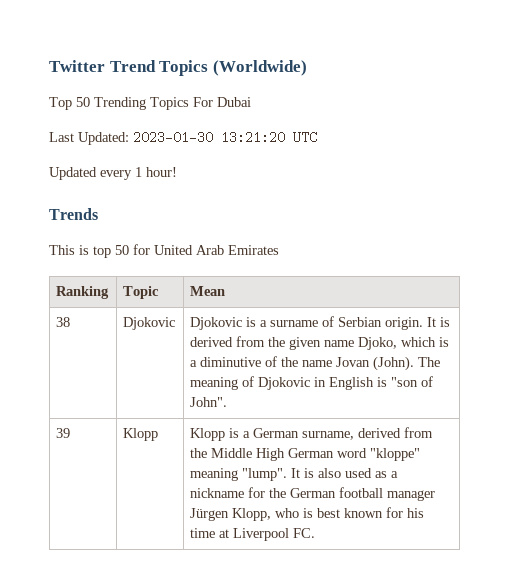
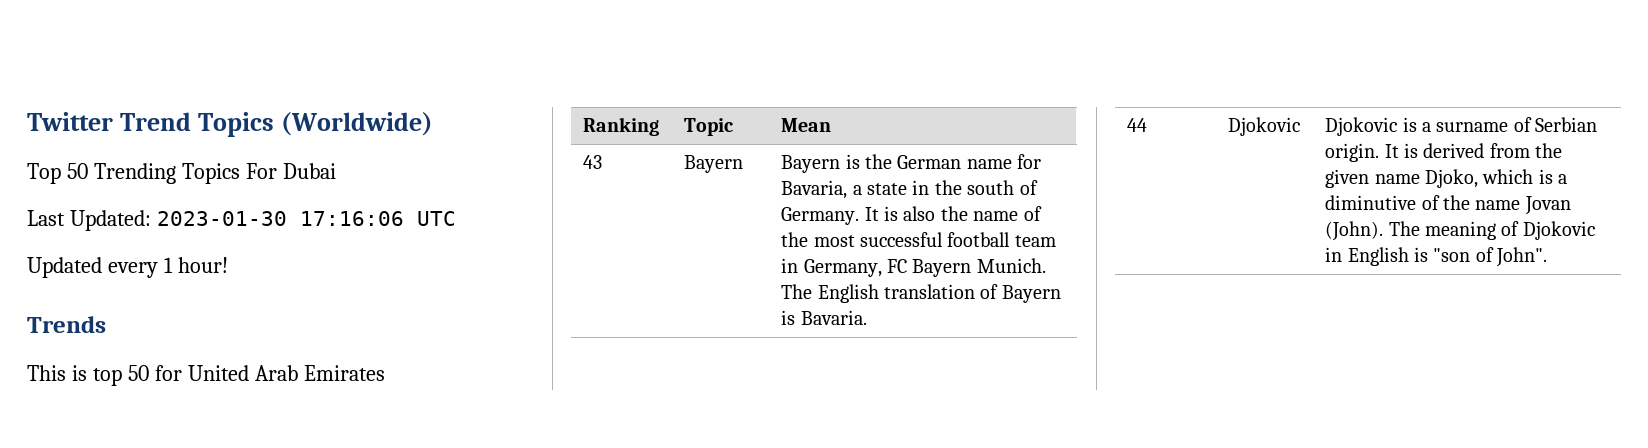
- Last Updated: 2023-01-30 13:21:20 UTC
+ Last Updated: 2023-01-30 17:16:06 UTC
- 38 | Djokovic | Djokovic is a surname of Serbian origin. It is derived from the given name Djoko, which is a diminutive of the name Jovan (John). The meaning of Djokovic in English is "son of John".
+ 43 | Bayern | Bayern is the German name for Bavaria, a state in the south of Germany. It is also the name of the most successful football team in Germany, FC Bayern Munich. The English translation of Bayern is Bavaria.
+ 44 | Djokovic | Djokovic is a surname of Serbian origin. It is derived from the given name Djoko, which is a diminutive of the name Jovan (John). The meaning of Djokovic in English is "son of John".
- 39 | Klopp | Klopp is a German surname, derived from the Middle High German word "kloppe" meaning "lump". It is also used as a nickname for the German football manager Jürgen Klopp, who is best known for his time at Liverpool FC.

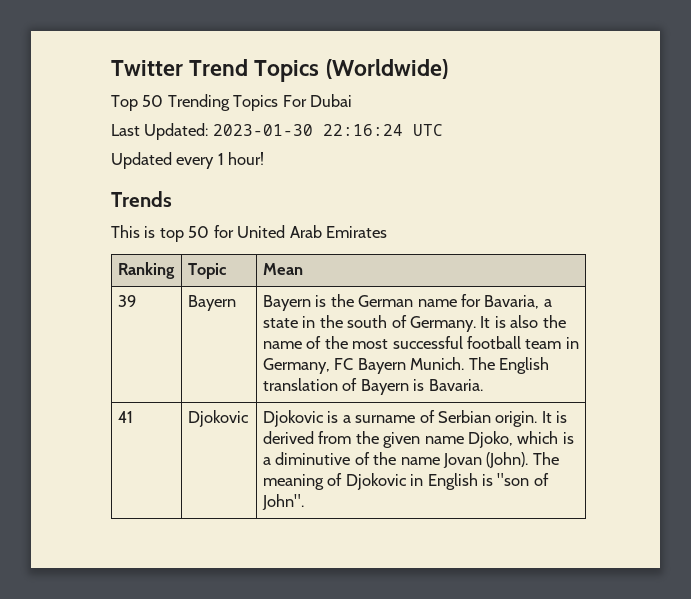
- Last Updated: 2023-01-30 17:16:06 UTC
+ Last Updated: 2023-01-30 22:16:24 UTC
- 43 | Bayern | Bayern is the German name for Bavaria, a state in the south of Germany. It is also the name of the most successful football team in Germany, FC Bayern Munich. The English translation of Bayern is Bavaria.
+ 39 | Bayern | Bayern is the German name for Bavaria, a state in the south of Germany. It is also the name of the most successful football team in Germany, FC Bayern Munich. The English translation of Bayern is Bavaria.
- 44 | Djokovic | Djokovic is a surname of Serbian origin. It is derived from the given name Djoko, which is a diminutive of the name Jovan (John). The meaning of Djokovic in English is "son of John".
+ 41 | Djokovic | Djokovic is a surname of Serbian origin. It is derived from the given name Djoko, which is a diminutive of the name Jovan (John). The meaning of Djokovic in English is "son of John".

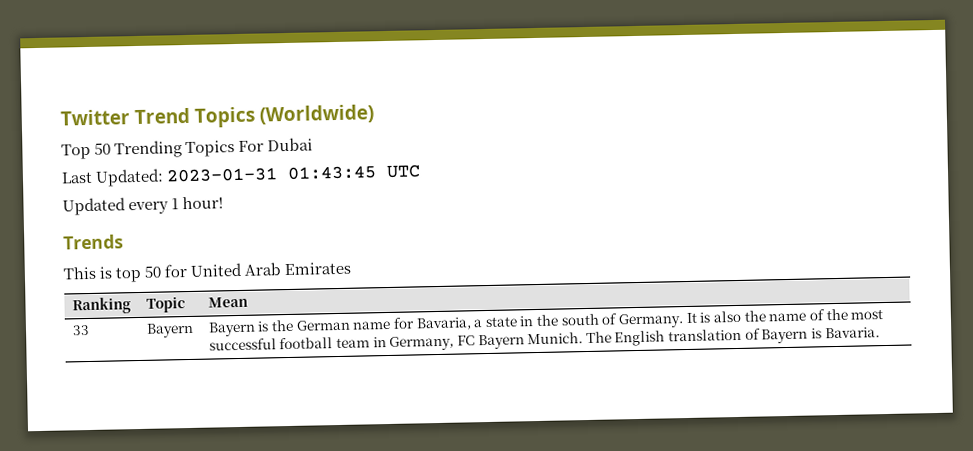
- Last Updated: 2023-01-30 22:16:24 UTC
+ Last Updated: 2023-01-31 01:43:45 UTC
- 39 | Bayern | Bayern is the German name for Bavaria, a state in the south of Germany. It is also the name of the most successful football team in Germany, FC Bayern Munich. The English translation of Bayern is Bavaria.
+ 33 | Bayern | Bayern is the German name for Bavaria, a state in the south of Germany. It is also the name of the most successful football team in Germany, FC Bayern Munich. The English translation of Bayern is Bavaria.
- 41 | Djokovic | Djokovic is a surname of Serbian origin. It is derived from the given name Djoko, which is a diminutive of the name Jovan (John). The meaning of Djokovic in English is "son of John".

